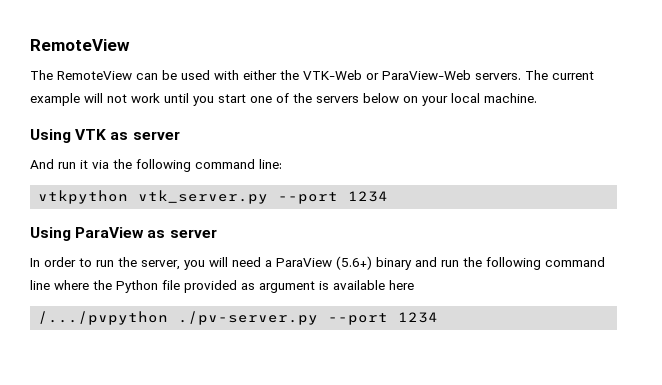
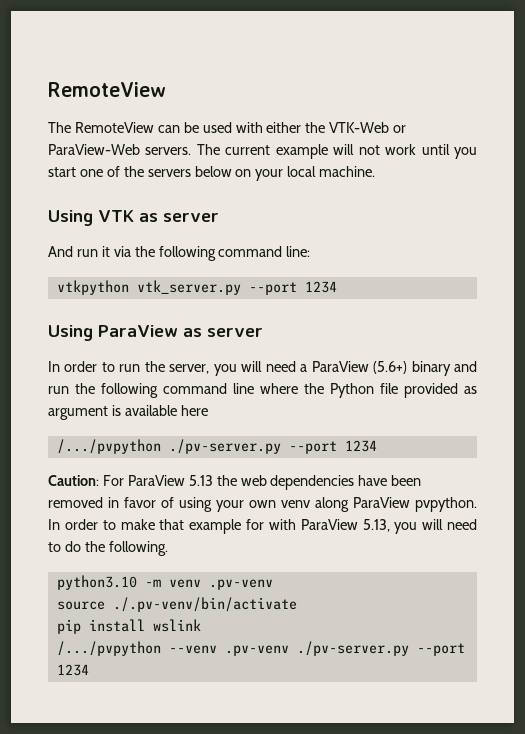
+ Caution: For ParaView 5.13 the web dependencies have been removed in favor of using your own venv along ParaView pvpython. In order to make that example for with ParaView 5.13, you will need to do the following.
+ python3.10 -m venv .pv-venv
+ source ./.pv-venv/bin/activate
+ pip install wslink
+ /.../pvpython --venv .pv-venv ./pv-server.py --port 1234

